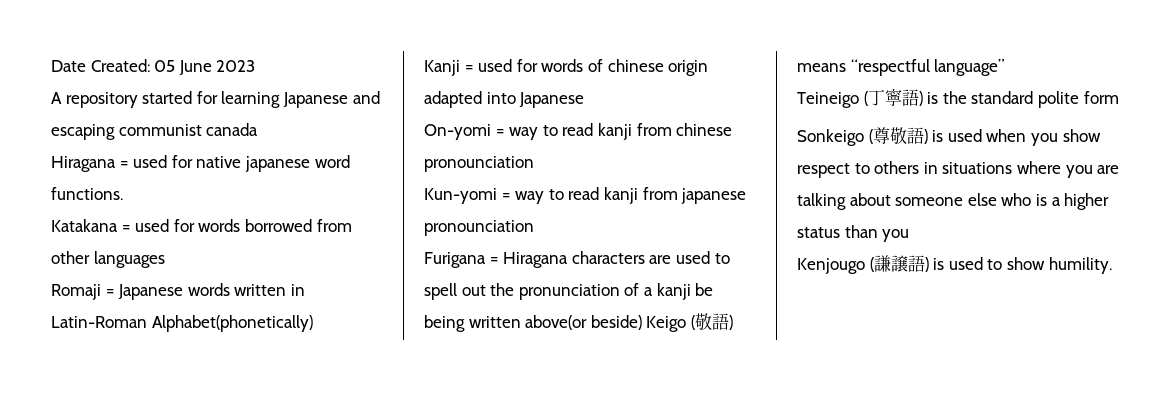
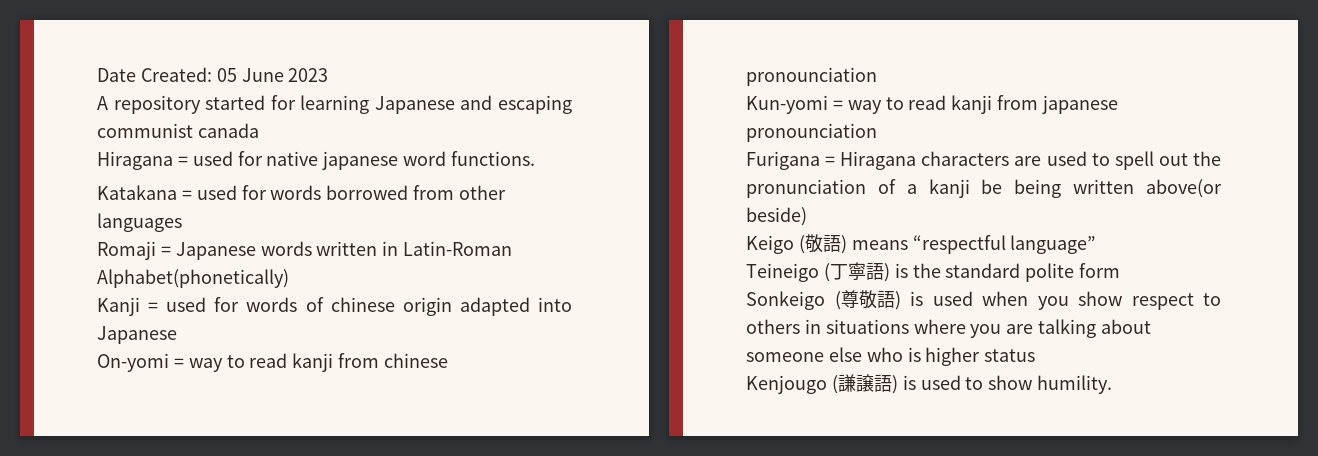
- Furigana = Hiragana characters are used to spell out the pronunciation of a kanji be being written above(or beside) Keigo (敬語) means “respectful language”
+ Furigana = Hiragana characters are used to spell out the pronunciation of a kanji be being written above(or beside)
+ Keigo (敬語) means “respectful language”
- Sonkeigo (尊敬語) is used when you show respect to others in situations where you are talking about someone else who is a higher status than you
+ Sonkeigo (尊敬語) is used when you show respect to others in situations where you are talking about someone else who is higher status

